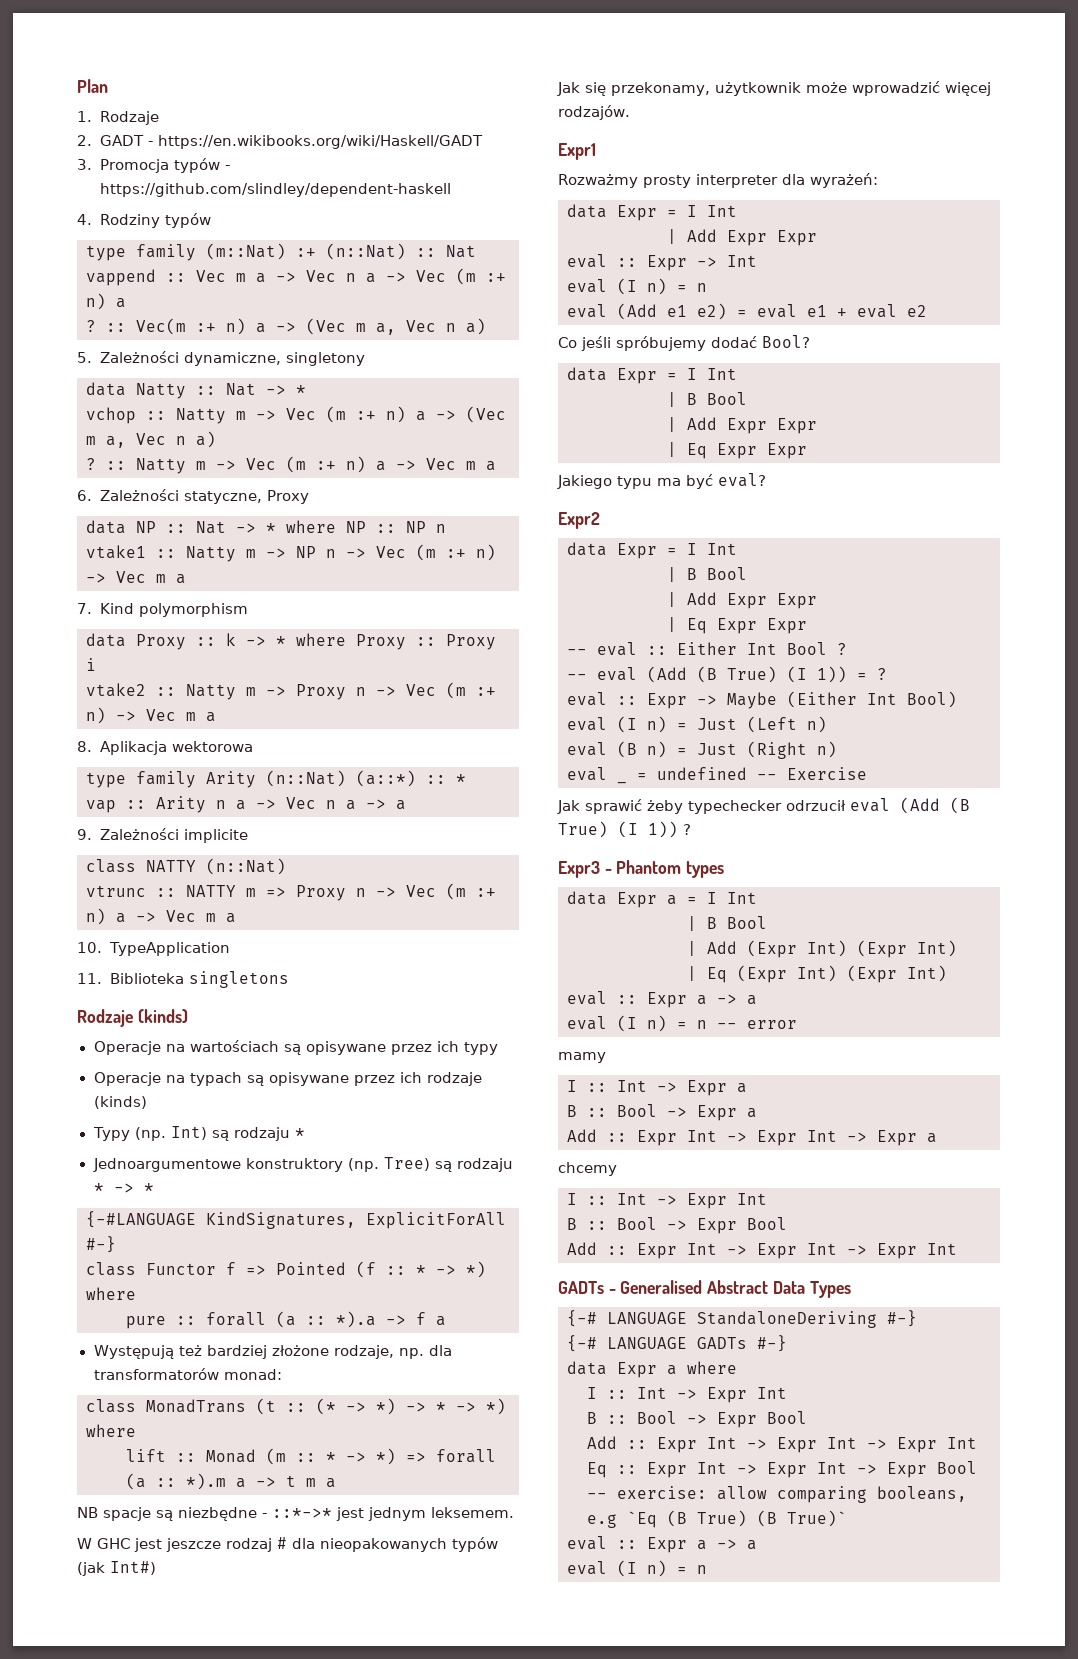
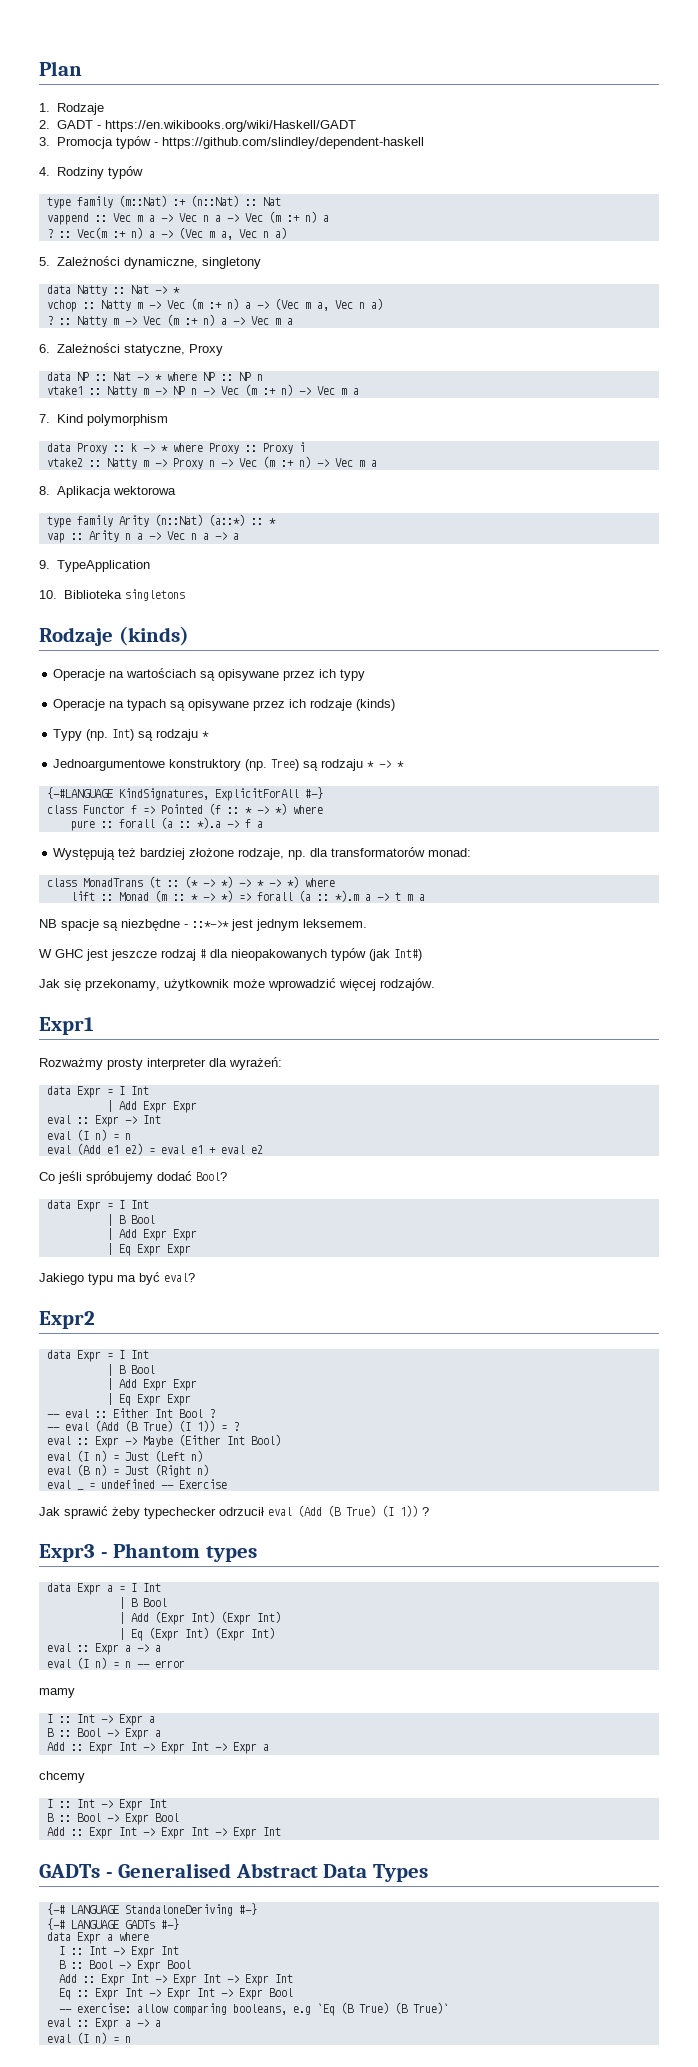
- 9. Zależności implicite
- class NATTY (n::Nat)
- vtrunc :: NATTY m => Proxy n -> Vec (m :+ n) a -> Vec m a
- 10. TypeApplication
+ 9. TypeApplication
- 11. Biblioteka singletons
+ 10. Biblioteka singletons

